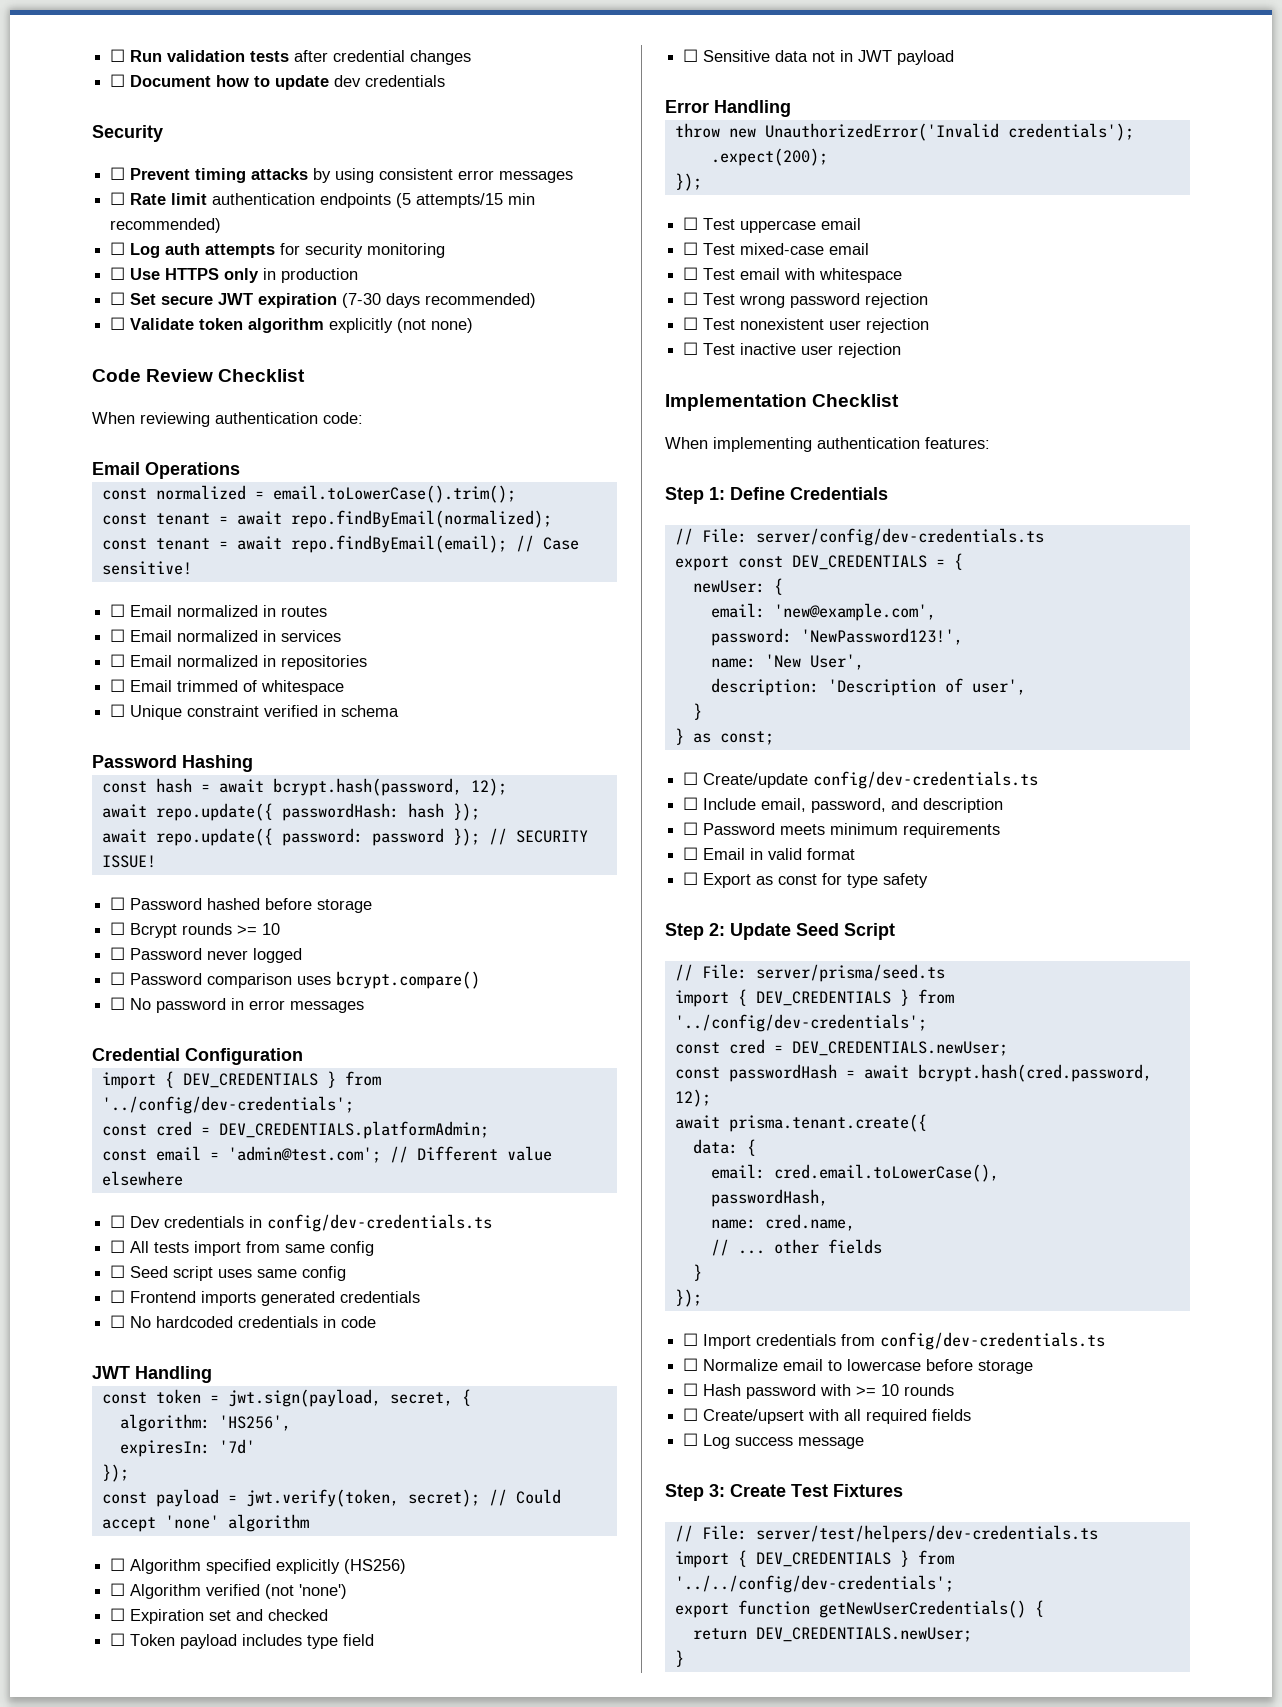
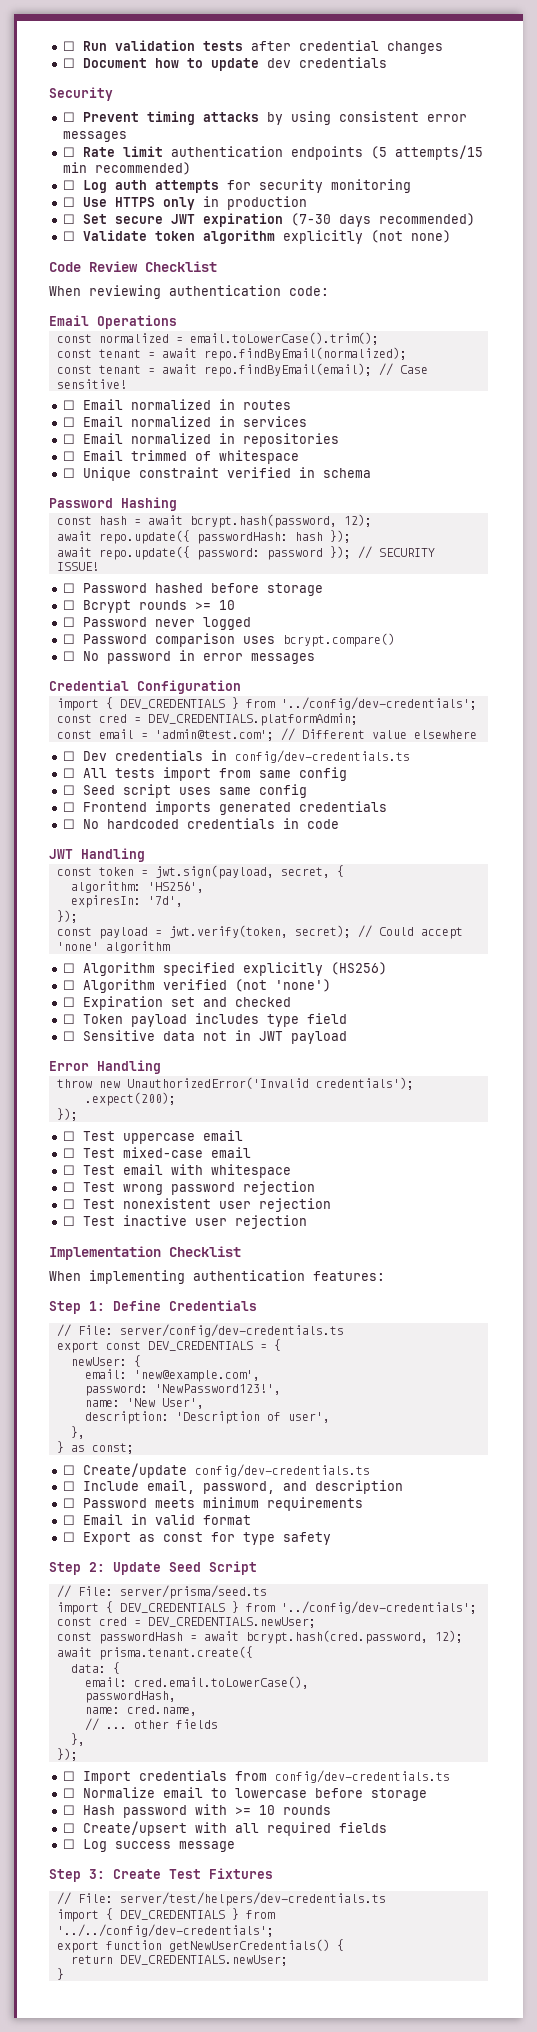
- expiresIn: '7d'
+ expiresIn: '7d',
  description: 'Description of user',
- }
+ },
  // ... other fields
- }
+ },

